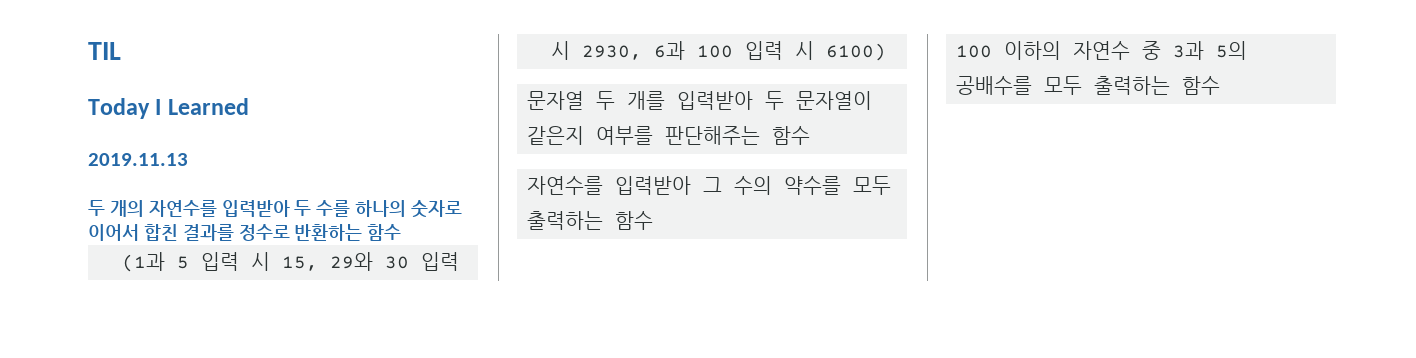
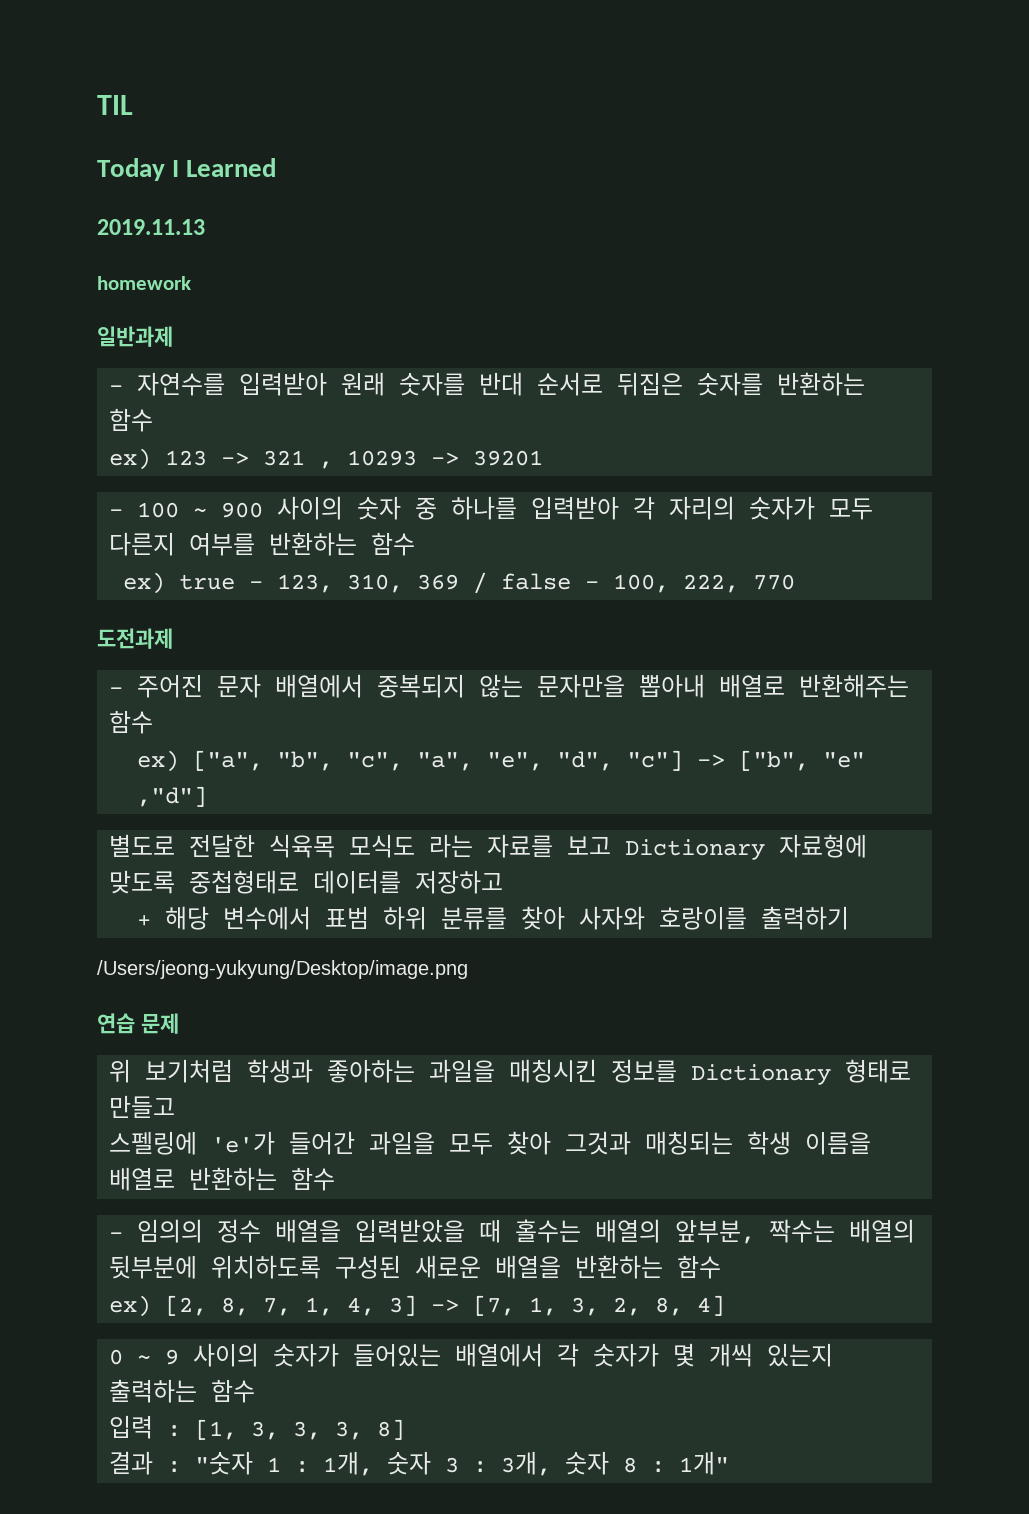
- 두 개의 자연수를 입력받아 두 수를 하나의 숫자로 이어서 합친 결과를 정수로 반환하는 함수
- (1과 5 입력 시 15, 29와 30 입력 시 2930, 6과 100 입력 시 6100)
- 문자열 두 개를 입력받아 두 문자열이 같은지 여부를 판단해주는 함수
- 자연수를 입력받아 그 수의 약수를 모두 출력하는 함수
- 100 이하의 자연수 중 3과 5의 공배수를 모두 출력하는 함수
+ homework
+ 일반과제
+ - 자연수를 입력받아 원래 숫자를 반대 순서로 뒤집은 숫자를 반환하는 함수
+ ex) 123 -> 321 , 10293 -> 39201
+ - 100 ~ 900 사이의 숫자 중 하나를 입력받아 각 자리의 숫자가 모두 다른지 여부를 반환하는 함수
+ ex) true - 123, 310, 369 / false - 100, 222, 770
+ 도전과제
+ - 주어진 문자 배열에서 중복되지 않는 문자만을 뽑아내 배열로 반환해주는 함수
+ ex) ["a", "b", "c", "a", "e", "d", "c"] -> ["b", "e" ,"d"]
+ 별도로 전달한 식육목 모식도 라는 자료를 보고 Dictionary 자료형에 맞도록 중첩형태로 데이터를 저장하고
+ + 해당 변수에서 표범 하위 분류를 찾아 사자와 호랑이를 출력하기
+ /Users/jeong-yukyung/Desktop/image.png
+ 연습 문제
+ 위 보기처럼 학생과 좋아하는 과일을 매칭시킨 정보를 Dictionary 형태로 만들고
+ 스펠링에 'e'가 들어간 과일을 모두 찾아 그것과 매칭되는 학생 이름을 배열로 반환하는 함수
+ - 임의의 정수 배열을 입력받았을 때 홀수는 배열의 앞부분, 짝수는 배열의 뒷부분에 위치하도록 구성된 새로운 배열을 반환하는 함수
+ ex) [2, 8, 7, 1, 4, 3] -> [7, 1, 3, 2, 8, 4]
+ 0 ~ 9 사이의 숫자가 들어있는 배열에서 각 숫자가 몇 개씩 있는지 출력하는 함수
+ 입력 : [1, 3, 3, 3, 8]
+ 결과 : "숫자 1 : 1개, 숫자 3 : 3개, 숫자 8 : 1개"

